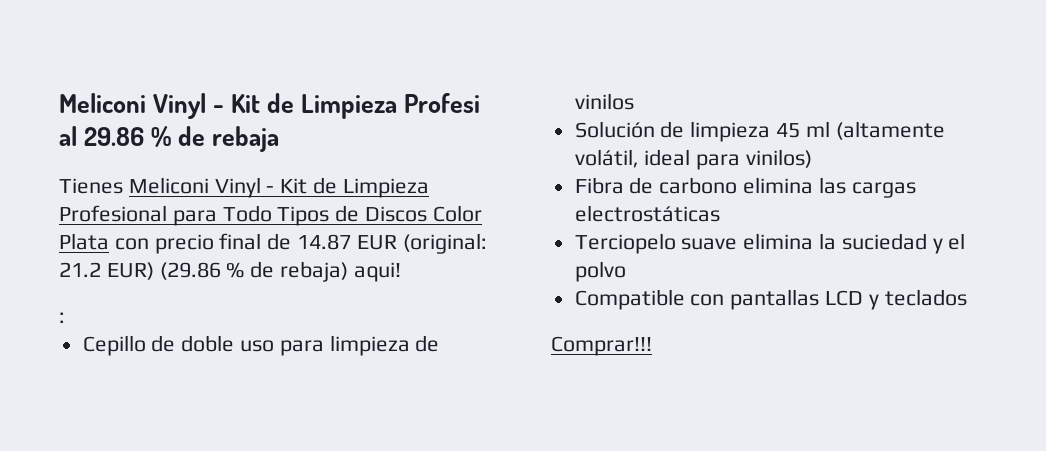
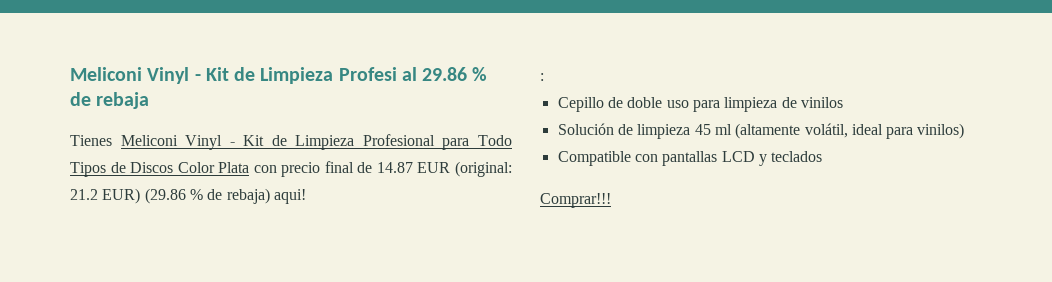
- Fibra de carbono elimina las cargas electrostáticas
- Terciopelo suave elimina la suciedad y el polvo

